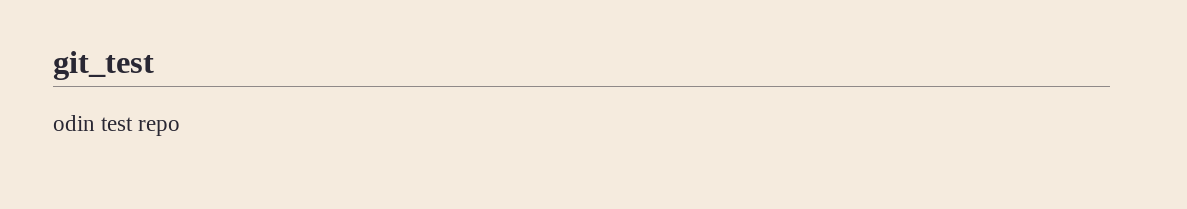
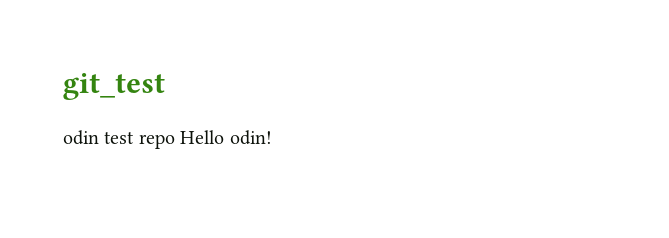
- odin test repo
+ odin test repo Hello odin!

